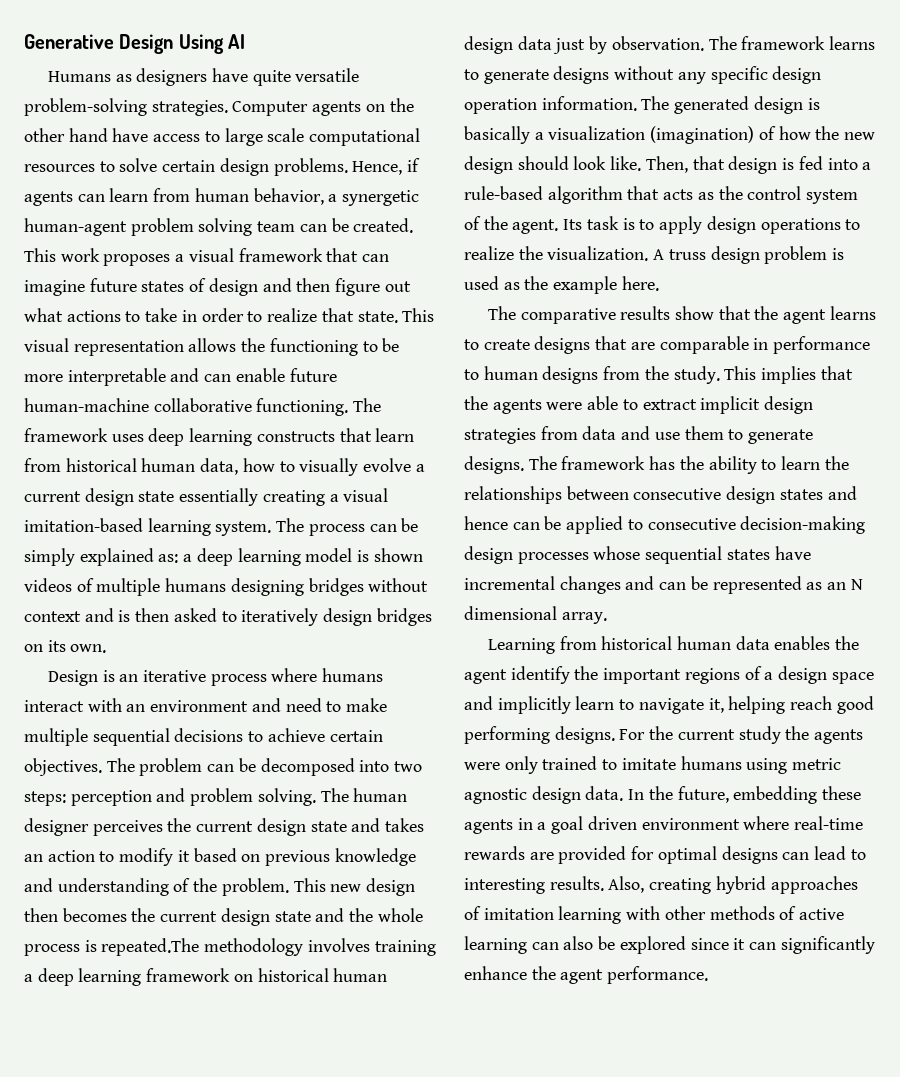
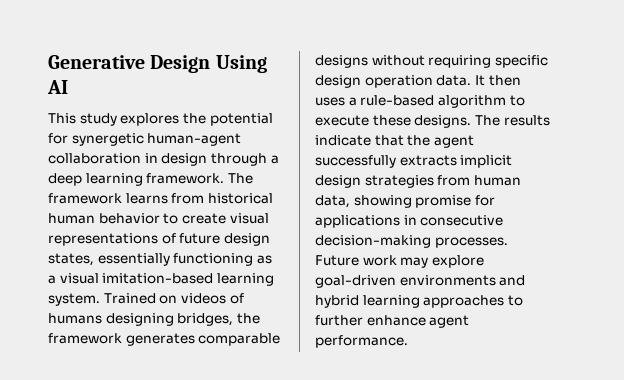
- Humans as designers have quite versatile problem-solving strategies. Computer agents on the other hand have access to large scale computational resources to solve certain design problems. Hence, if agents can learn from human behavior, a synergetic human-agent problem solving team can be created. This work proposes a visual framework that can imagine future states of design and then figure out what actions to take in order to realize that state. This visual representation allows the functioning to be more interpretable and can enable future human-machine collaborative functioning. The framework uses deep learning constructs that learn from historical human data, how to visually evolve a current design state essentially creating a visual imitation-based learning system.
+ This study explores the potential for synergetic human-agent collaboration in design through a deep learning framework. The framework learns from historical human behavior to create visual representations of future design states, essentially functioning as a visual imitation-based learning system.
- The process can be simply explained as: a deep learning model is shown videos of multiple humans designing bridges without context and is then asked to iteratively design bridges on its own.
- Design is an iterative process where humans interact with an environment and need to make multiple sequential decisions to achieve certain objectives. The problem can be decomposed into two steps: perception and problem solving. The human designer perceives the current design state and takes an action to modify it based on previous knowledge and understanding of the problem. This new design then becomes the current design state and the whole process is repeated.The methodology involves training a deep learning framework on historical human design data just by observation. The framework learns to generate designs without any specific design operation information. The generated design is basically a visualization (imagination) of how the new design should look like. Then, that design is fed into a rule-based algorithm that acts as the control system of the agent. Its task is to apply design operations to realize the visualization. A truss design problem is used as the example here.
- The comparative results show that the agent learns to create designs that are comparable in performance to human designs from the study. This implies that the agents were able to extract implicit design strategies from data and use them to generate designs. The framework has the ability to learn the relationships between consecutive design states and hence can be applied to consecutive decision-making design processes whose sequential states have incremental changes and can be represented as an N dimensional array.
- Learning from historical human data enables the agent identify the important regions of a design space and implicitly learn to navigate it, helping reach good performing designs. For the current study the agents were only trained to imitate humans using metric agnostic design data. In the future, embedding these agents in a goal driven environment where real-time rewards are provided for optimal designs can lead to interesting results. Also, creating hybrid approaches of imitation learning with other methods of active learning can also be explored since it can significantly enhance the agent performance.
+ Trained on videos of humans designing bridges, the framework generates comparable designs without requiring specific design operation data. It then uses a rule-based algorithm to execute these designs. The results indicate that the agent successfully extracts implicit design strategies from human data, showing promise for applications in consecutive decision-making processes. Future work may explore goal-driven environments and hybrid learning approaches to further enhance agent performance.

